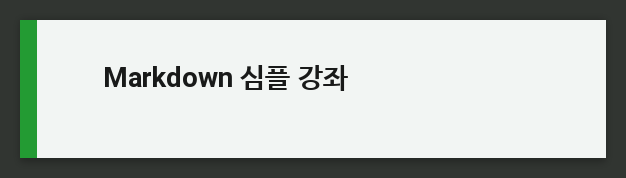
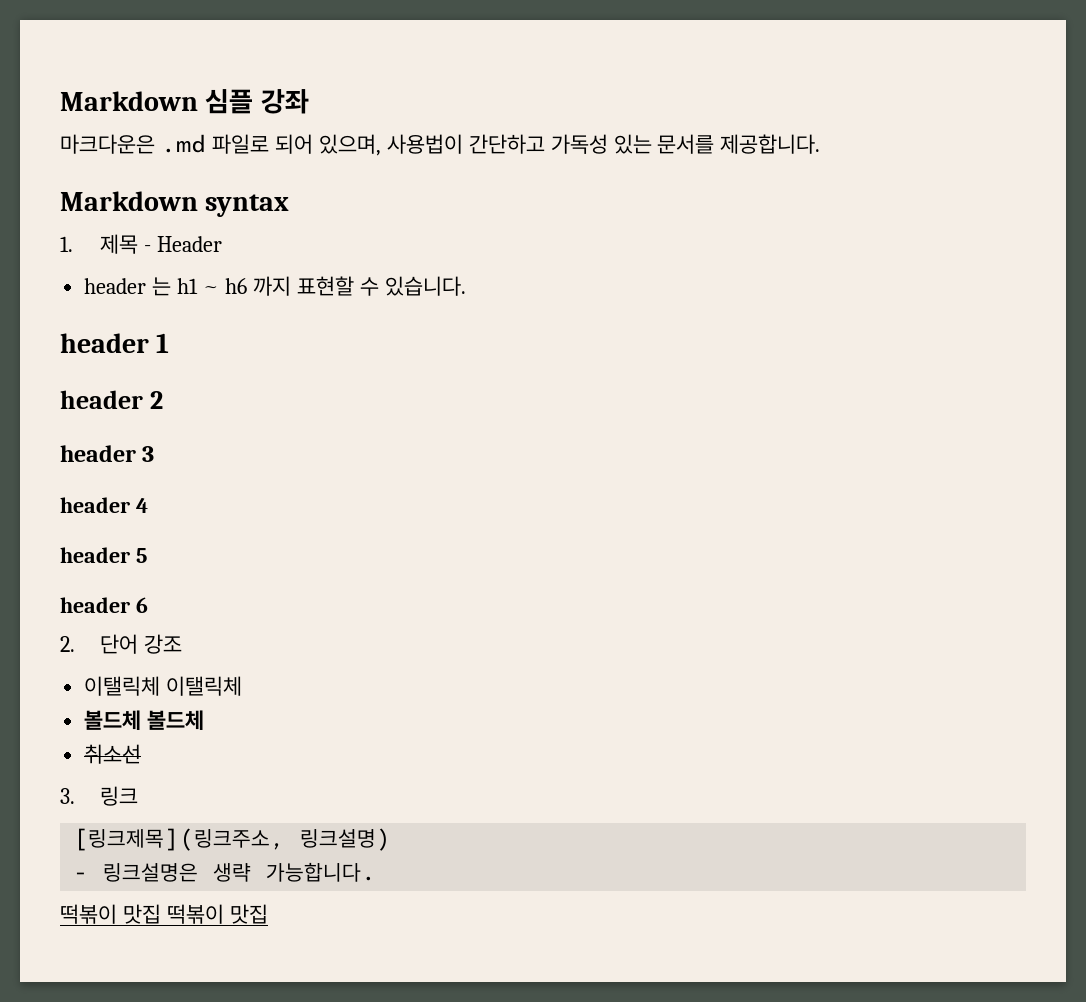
+ 마크다운은 .md 파일로 되어 있으며, 사용법이 간단하고 가독성 있는 문서를 제공합니다.
+ Markdown syntax
+ 1. 제목 - Header
+ header 는 h1 ~ h6 까지 표현할 수 있습니다.
+ header 1
+ header 2
+ header 3
+ header 4
+ header 5
+ header 6
+ 2. 단어 강조
+ 이탤릭체 이탤릭체
+ 볼드체 볼드체
+ 취소선
+ 3. 링크
+ [링크제목](링크주소, 링크설명)
+ - 링크설명은 생략 가능합니다.
+ 떡볶이 맛집 떡볶이 맛집

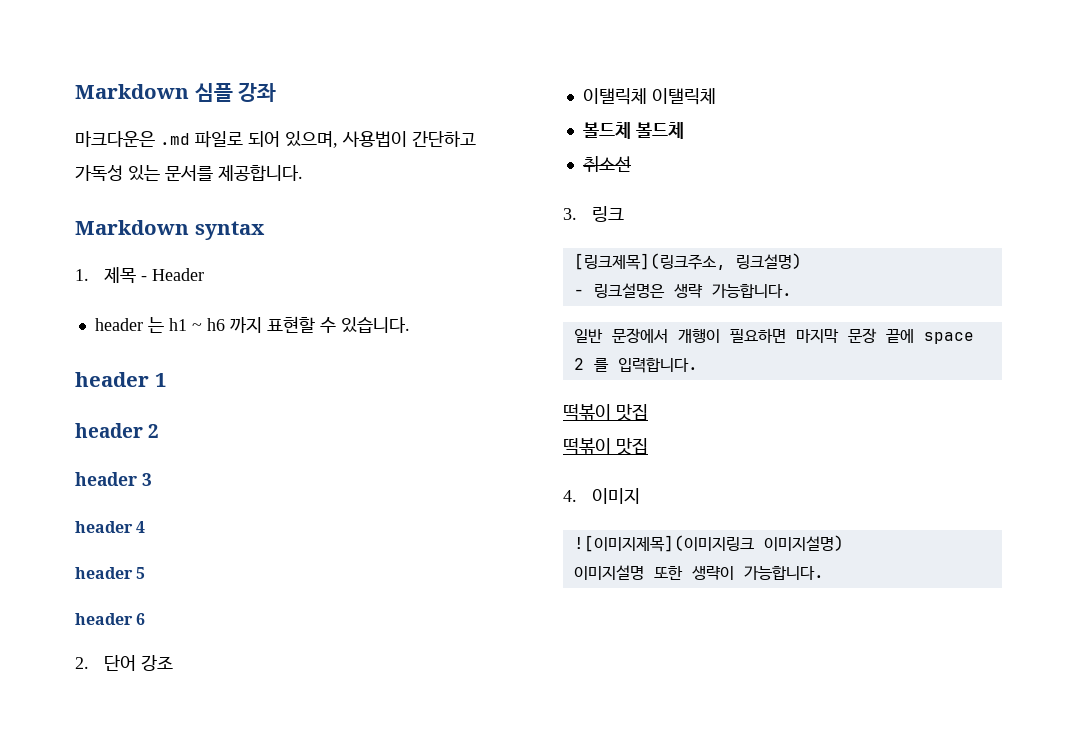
- 떡볶이 맛집 떡볶이 맛집
+ 일반 문장에서 개행이 필요하면 마지막 문장 끝에 space 2 를 입력합니다.
+ 떡볶이 맛집
+ 떡볶이 맛집
+ 4. 이미지
+ ![이미지제목](이미지링크 이미지설명)
+ 이미지설명 또한 생략이 가능합니다.

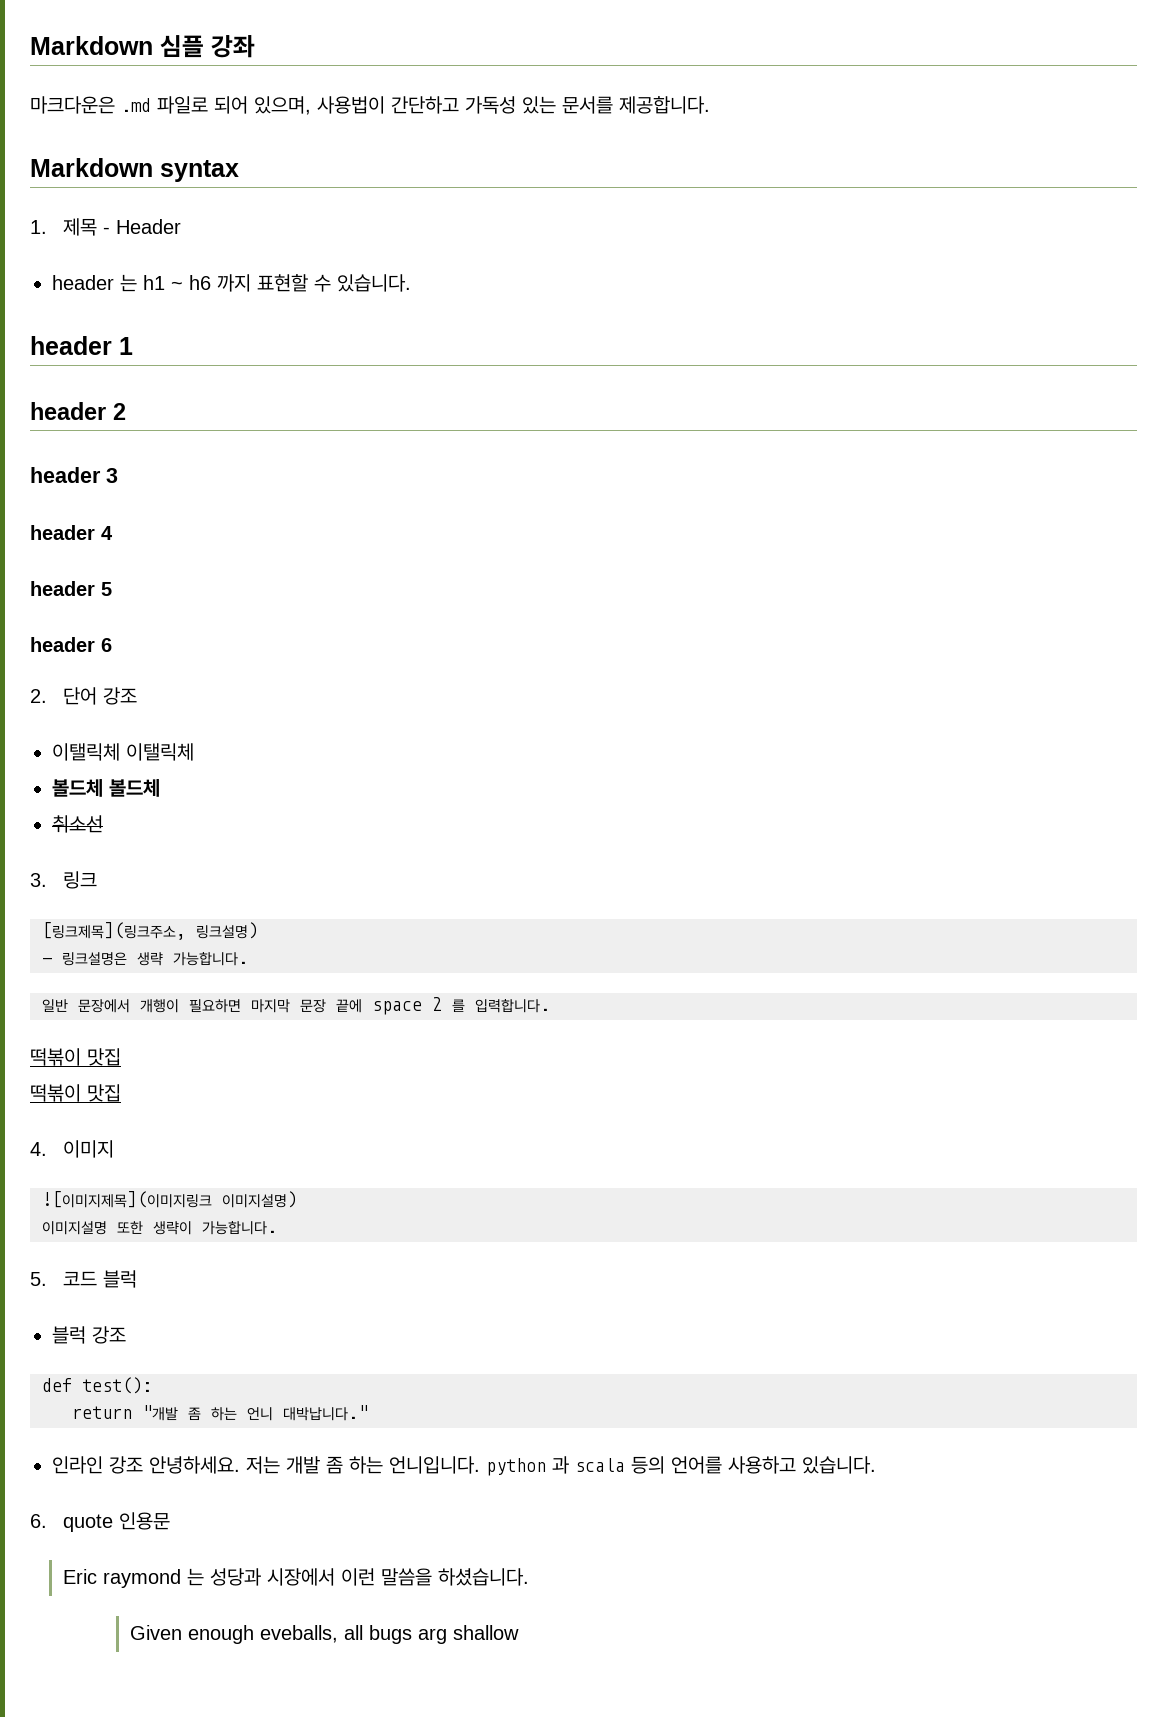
+ 5. 코드 블럭
+ 블럭 강조
+ def test():
+ return "개발 좀 하는 언니 대박납니다."
+ 인라인 강조 안녕하세요. 저는 개발 좀 하는 언니입니다. python 과 scala 등의 언어를 사용하고 있습니다.
+ 6. quote 인용문
+ Eric raymond 는 성당과 시장에서 이런 말씀을 하셨습니다.
+ Given enough eveballs, all bugs arg shallow

